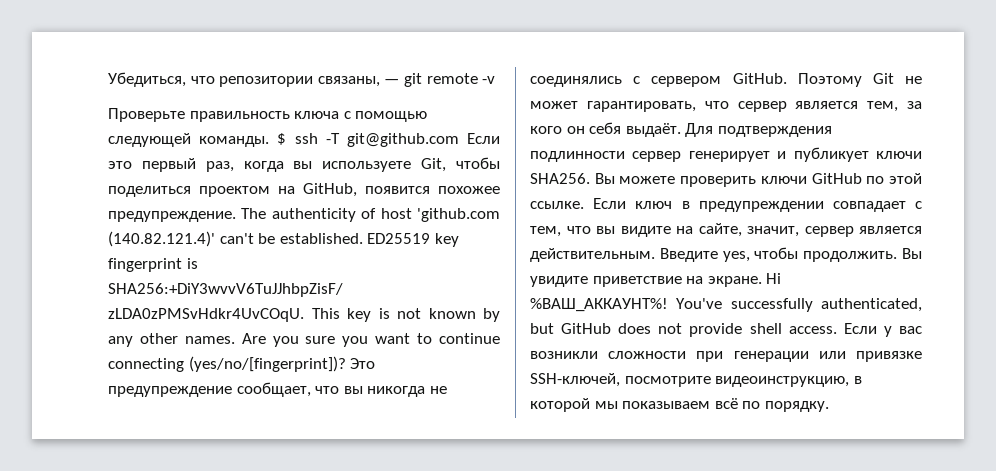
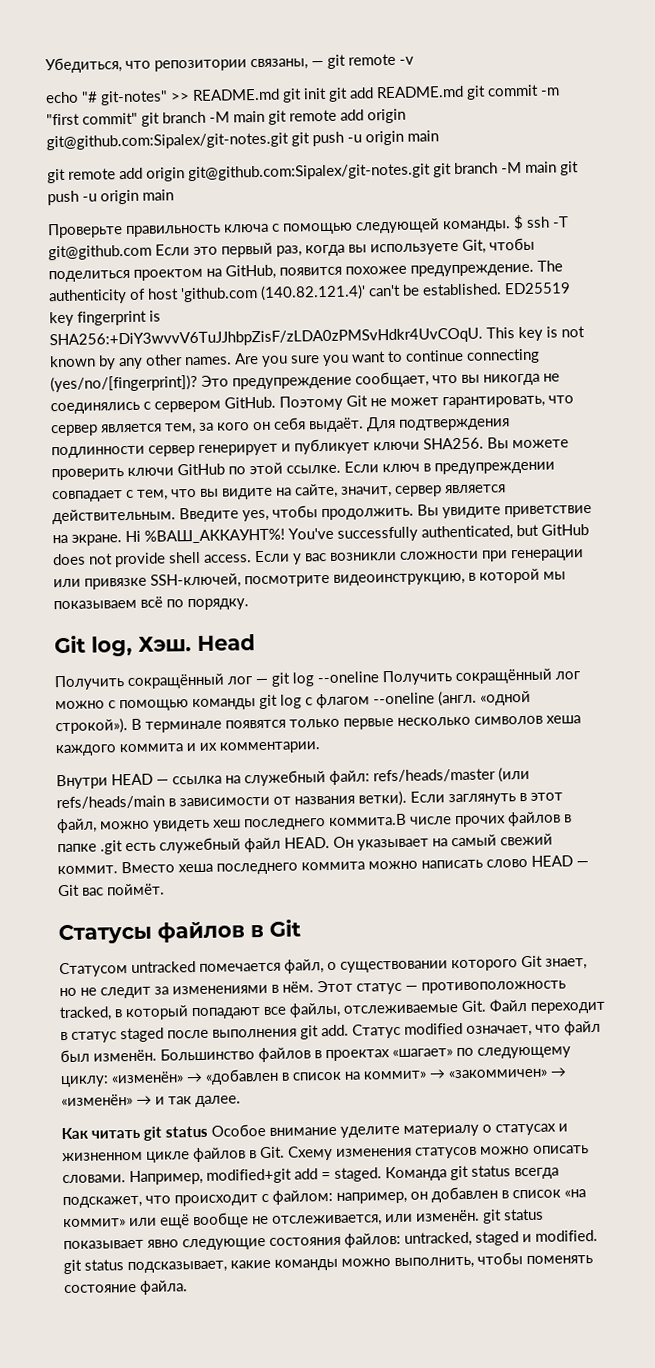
+ echo "# git-notes" >> README.md git init git add README.md git commit -m "first commit" git branch -M main git remote add origin git@github.com:Sipalex/git-notes.git git push -u origin main
+ git remote add origin git@github.com:Sipalex/git-notes.git git branch -M main git push -u origin main
+ Git log, Хэш. Head
+ Получить сокращённый лог — git log --oneline Получить сокращённый лог можно с помощью команды git log с флагом --oneline (англ. «одной строкой»). В терминале появятся только первые несколько символов хеша каждого коммита и их комментарии.
+ Внутри HEAD — ссылка на служебный файл: refs/heads/master (или refs/heads/main в зависимости от названия ветки). Если заглянуть в этот файл, можно увидеть хеш последнего коммита.В числе прочих файлов в папке .git есть служебный файл HEAD. Он указывает на самый свежий коммит. Вместо хеша последнего коммита можно написать слово HEAD — Git вас поймёт.
+ Статусы файлов в Git
+ Статусом untracked помечается файл, о существовании которого Git знает, но не следит за изменениями в нём. Этот статус — противоположность tracked, в который попадают все файлы, отслеживаемые Git. Файл переходит в статус staged после выполнения git add. Статус modified означает, что файл был изменён. Большинство файлов в проектах «шагает» по следующему циклу: «изменён» → «добавлен в список на коммит» → «закоммичен» → «изменён» → и так далее.
+ Как читать git status Особое внимание уделите материалу о статусах и жизненном цикле файлов в Git. Схему изменения статусов можно описать словами. Например, modified+git add = staged. Команда git status всегда подскажет, что происходит с файлом: например, он добавлен в список «на коммит» или ещё вообще не отслеживается, или изменён. git status показывает явно следующие состояния файлов: untracked, staged и modified. git status подсказывает, какие команды можно выполнить, чтобы поменять состояние файла.

